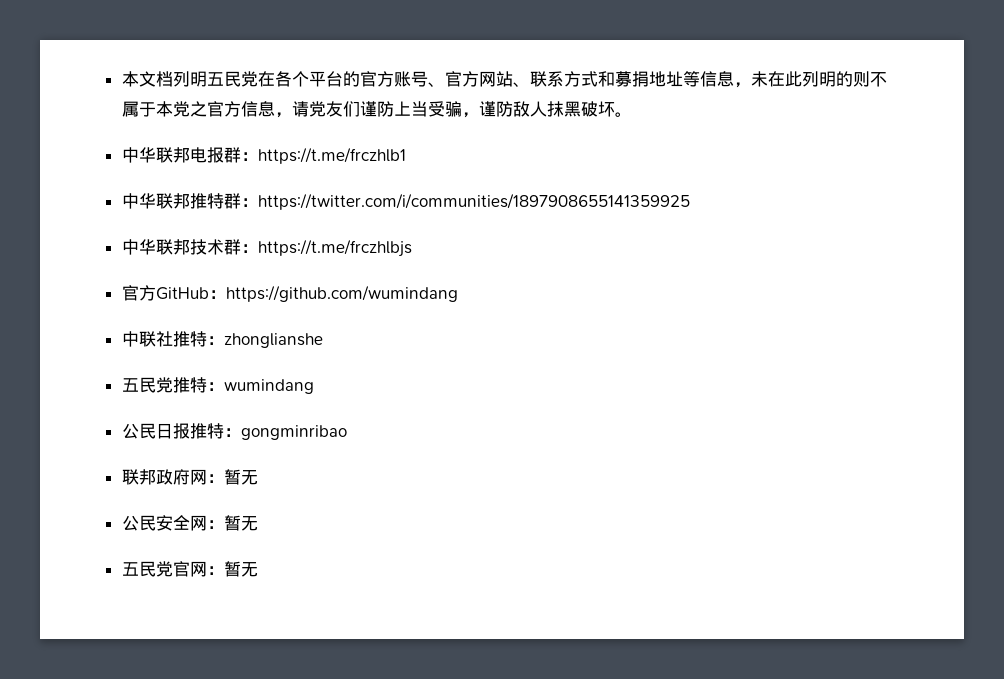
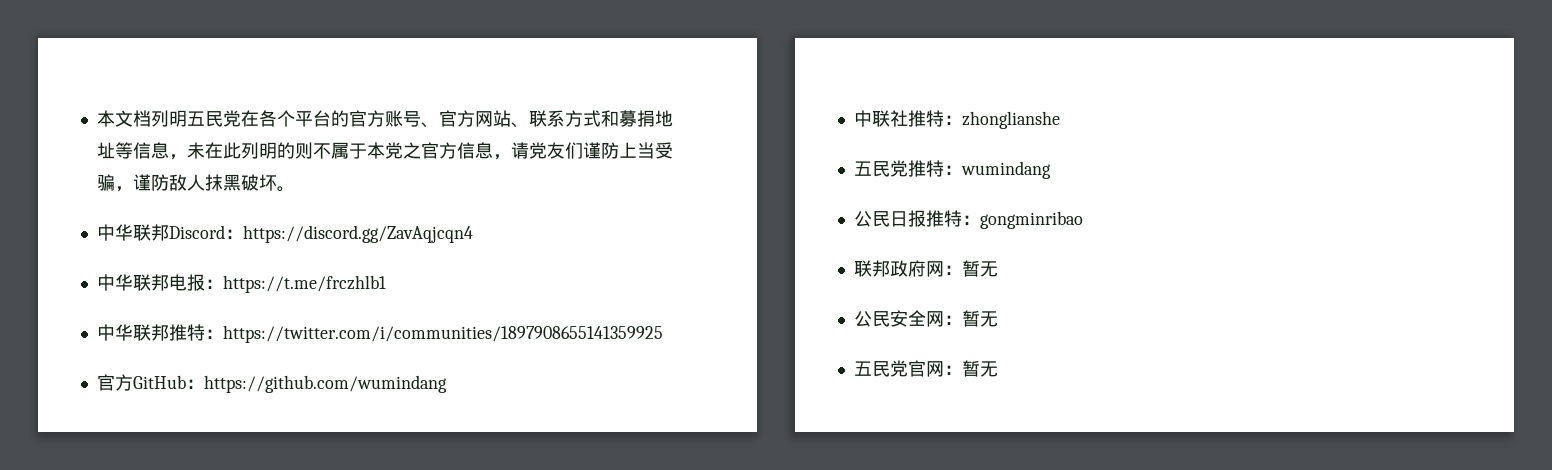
+ 中华联邦Discord：https://discord.gg/ZavAqjcqn4
- 中华联邦电报群：https://t.me/frczhlb1
+ 中华联邦电报：https://t.me/frczhlb1
- 中华联邦推特群：https://twitter.com/i/communities/1897908655141359925
+ 中华联邦推特：https://twitter.com/i/communities/1897908655141359925
- 中华联邦技术群：https://t.me/frczhlbjs

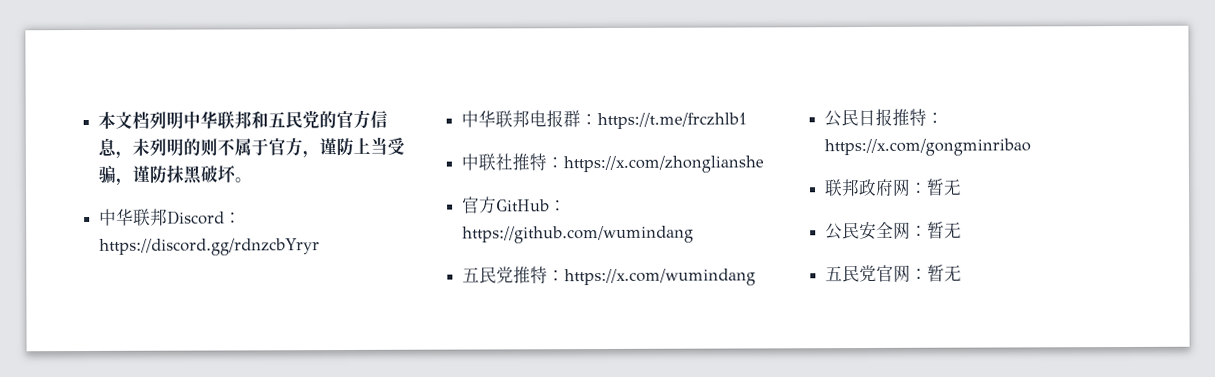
- 本文档列明五民党在各个平台的官方账号、官方网站、联系方式和募捐地址等信息，未在此列明的则不属于本党之官方信息，请党友们谨防上当受骗，谨防敌人抹黑破坏。
+ 本文档列明中华联邦和五民党的官方信息，未列明的则不属于官方，谨防上当受骗，谨防抹黑破坏。
- 中华联邦Discord：https://discord.gg/ZavAqjcqn4
+ 中华联邦Discord：https://discord.gg/rdnzcbYryr
- 中华联邦电报：https://t.me/frczhlb1
+ 中华联邦电报群：https://t.me/frczhlb1
- 中华联邦推特：https://twitter.com/i/communities/1897908655141359925
+ 中联社推特：https://x.com/zhonglianshe
- 中联社推特：zhonglianshe
- 五民党推特：wumindang
+ 五民党推特：https://x.com/wumindang
- 公民日报推特：gongminribao
+ 公民日报推特：https://x.com/gongminribao

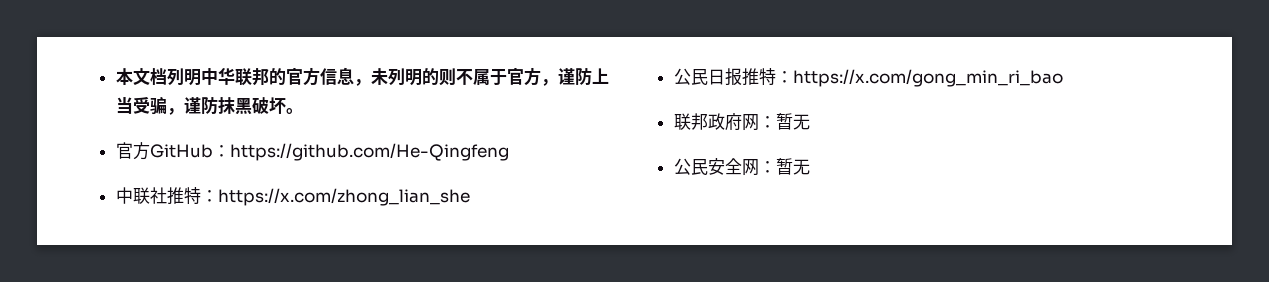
- 本文档列明中华联邦和五民党的官方信息，未列明的则不属于官方，谨防上当受骗，谨防抹黑破坏。
+ 本文档列明中华联邦的官方信息，未列明的则不属于官方，谨防上当受骗，谨防抹黑破坏。
- 中华联邦Discord：https://discord.gg/rdnzcbYryr
- 中华联邦电报群：https://t.me/frczhlb1
- 中联社推特：https://x.com/zhonglianshe
- 官方GitHub：https://github.com/wumindang
- 五民党推特：https://x.com/wumindang
+ 官方GitHub：https://github.com/He-Qingfeng
+ 中联社推特：https://x.com/zhong_lian_she
- 公民日报推特：https://x.com/gongminribao
+ 公民日报推特：https://x.com/gong_min_ri_bao
- 五民党官网：暂无

